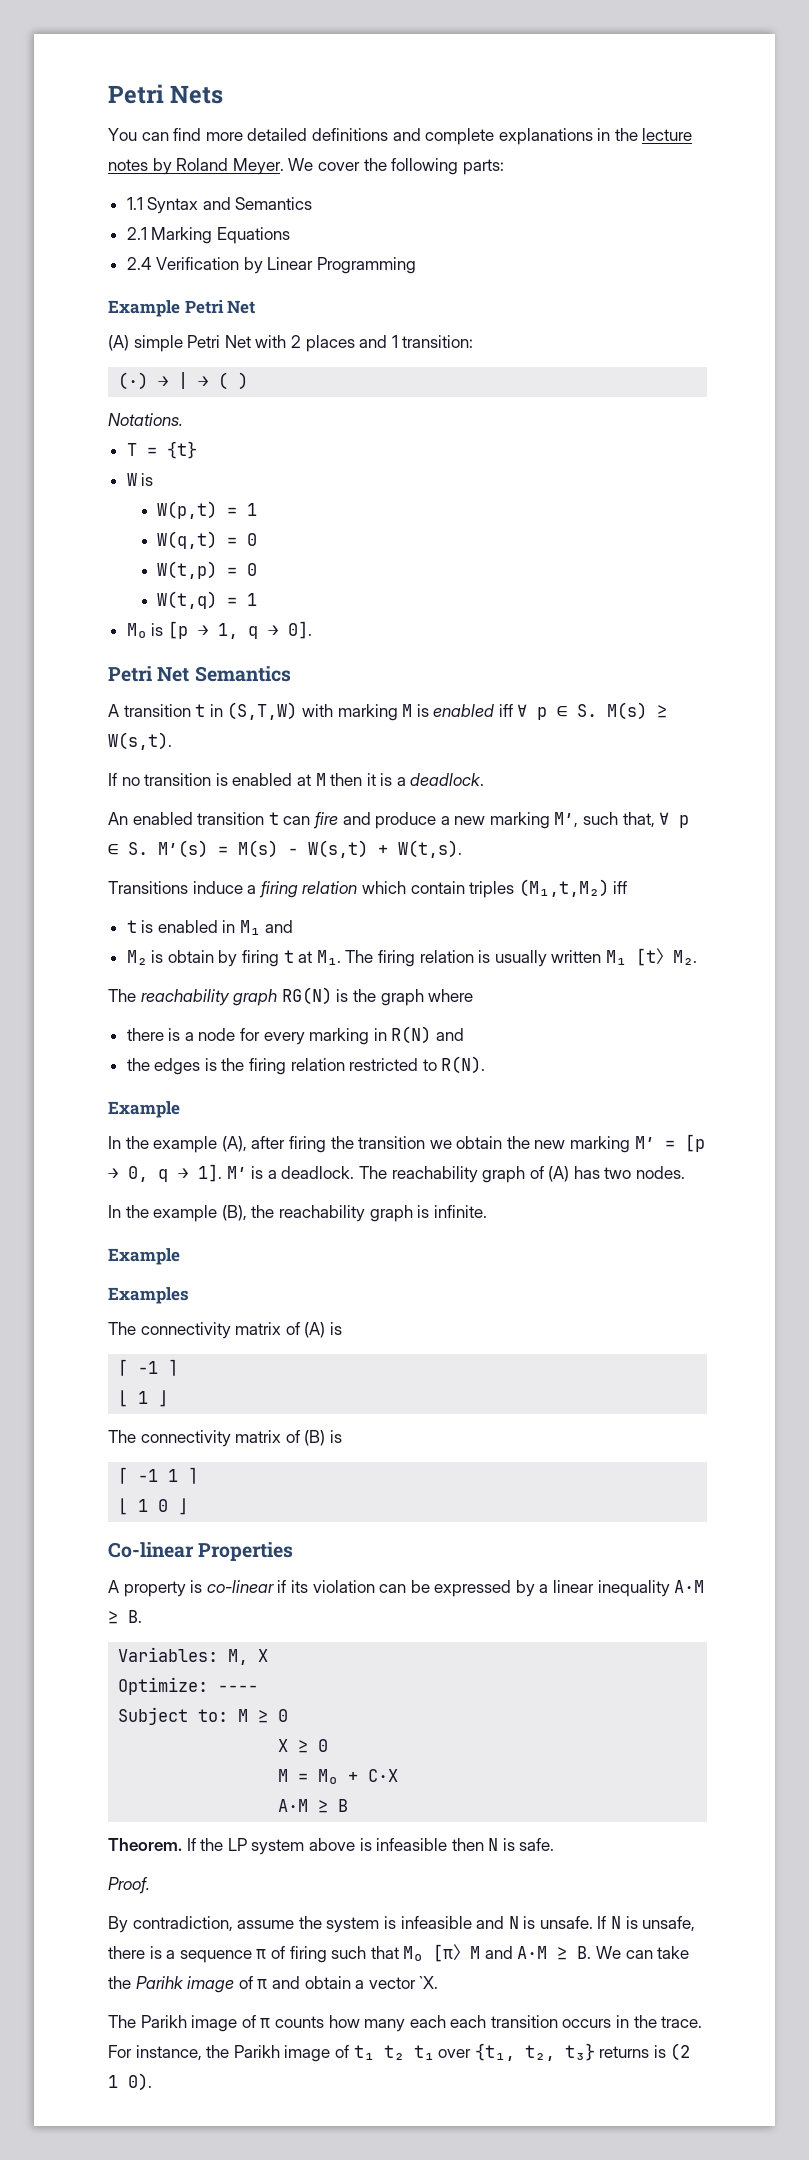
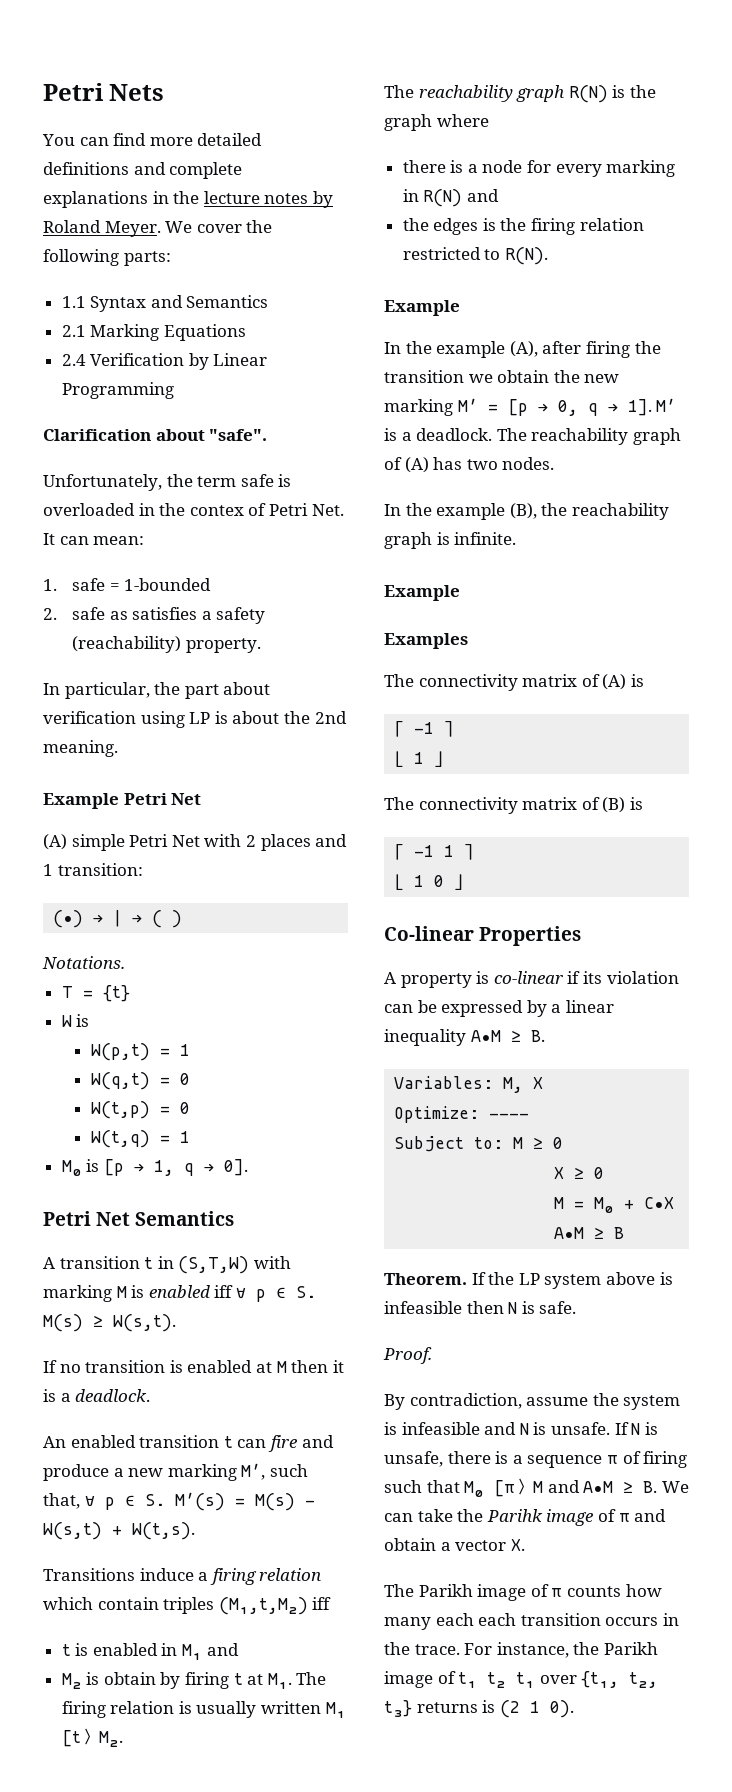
+ Clarification about "safe".
+ Unfortunately, the term safe is overloaded in the contex of Petri Net. It can mean:
+ 1. safe = 1-bounded
+ 2. safe as satisfies a safety (reachability) property.
+ In particular, the part about verification using LP is about the 2nd meaning.
- The reachability graph RG(N) is the graph where
+ The reachability graph R(N) is the graph where
- If N is unsafe, there is a sequence π of firing such that M₀ [π〉M and A∙M ≥ B. We can take the Parihk image of π and obtain a vector `X.
+ If N is unsafe, there is a sequence π of firing such that M₀ [π〉M and A∙M ≥ B. We can take the Parihk image of π and obtain a vector X.

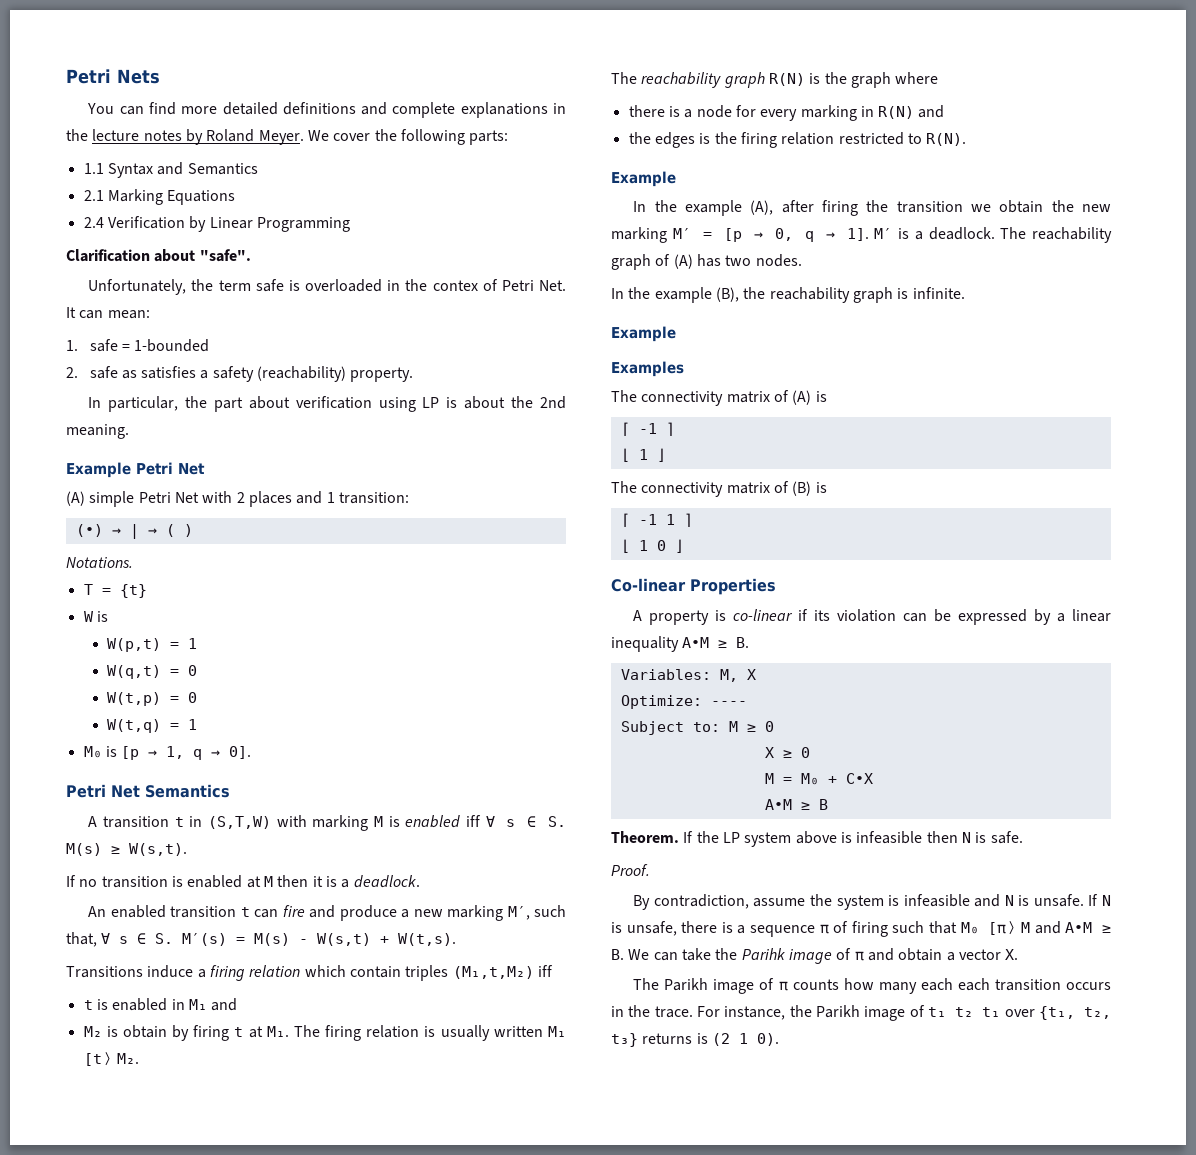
- A transition t in (S,T,W) with marking M is enabled iff ∀ p ∈ S. M(s) ≥ W(s,t).
+ A transition t in (S,T,W) with marking M is enabled iff ∀ s ∈ S. M(s) ≥ W(s,t).
- An enabled transition t can fire and produce a new marking M′, such that, ∀ p ∈ S. M′(s) = M(s) - W(s,t) + W(t,s).
+ An enabled transition t can fire and produce a new marking M′, such that, ∀ s ∈ S. M′(s) = M(s) - W(s,t) + W(t,s).

